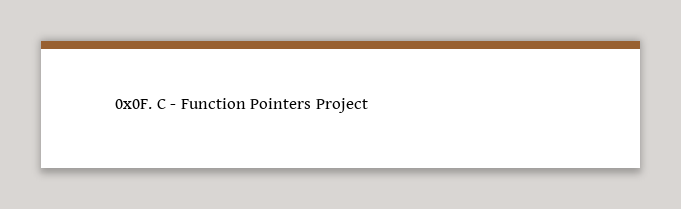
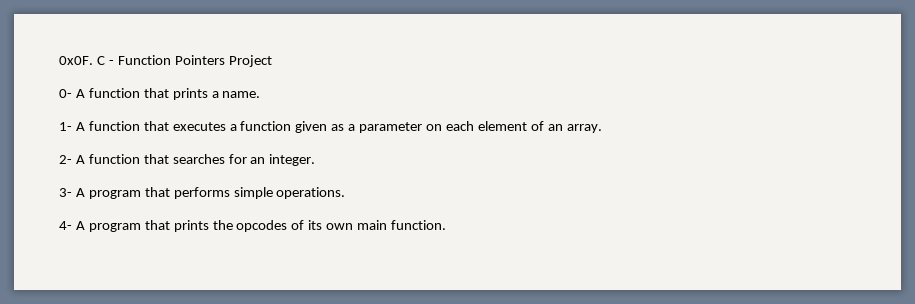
+ 0- A function that prints a name.
+ 1- A function that executes a function given as a parameter on each element of an array.
+ 2- A function that searches for an integer.
+ 3- A program that performs simple operations.
+ 4- A program that prints the opcodes of its own main function.

